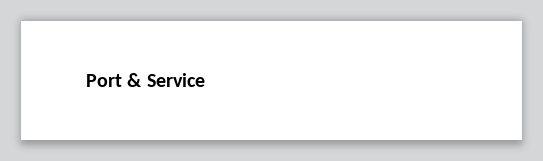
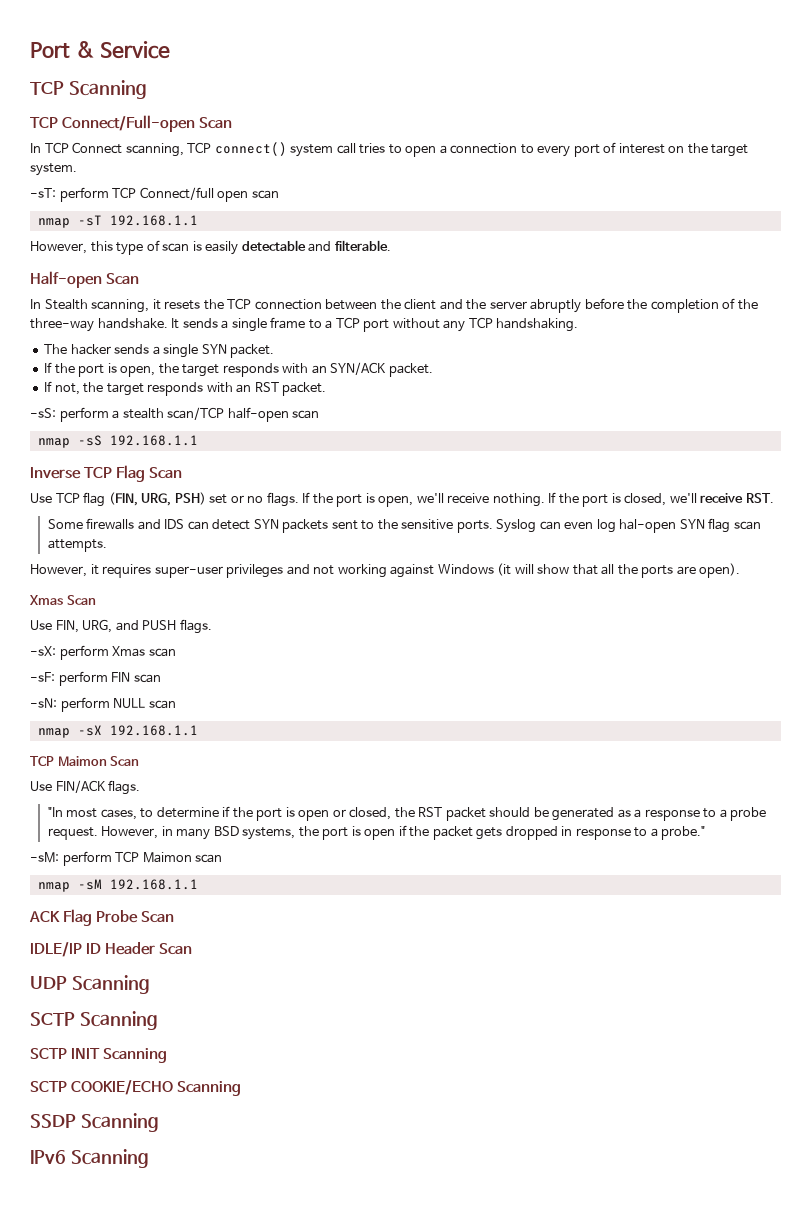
+ TCP Scanning
+ TCP Connect/Full-open Scan
+ In TCP Connect scanning, TCP connect() system call tries to open a connection to every port of interest on the target system.
+ -sT: perform TCP Connect/full open scan
+ nmap -sT 192.168.1.1
+ However, this type of scan is easily detectable and filterable.
+ Half-open Scan
+ In Stealth scanning, it resets the TCP connection between the client and the server abruptly before the completion of the three-way handshake. It sends a single frame to a TCP port without any TCP handshaking.
+ The hacker sends a single SYN packet.
+ If the port is open, the target responds with an SYN/ACK packet.
+ If not, the target responds with an RST packet.
+ -sS: perform a stealth scan/TCP half-open scan
+ nmap -sS 192.168.1.1
+ Inverse TCP Flag Scan
+ Use TCP flag (FIN, URG, PSH) set or no flags. If the port is open, we'll receive nothing. If the port is closed, we'll receive RST.
+ Some firewalls and IDS can detect SYN packets sent to the sensitive ports. Syslog can even log hal-open SYN flag scan attempts.
+ However, it requires super-user privileges and not working against Windows (it will show that all the ports are open).
+ Xmas Scan
+ Use FIN, URG, and PUSH flags.
+ -sX: perform Xmas scan
+ -sF: perform FIN scan
+ -sN: perform NULL scan
+ nmap -sX 192.168.1.1
+ TCP Maimon Scan
+ Use FIN/ACK flags.
+ "In most cases, to determine if the port is open or closed, the RST packet should be generated as a response to a probe request. However, in many BSD systems, the port is open if the packet gets dropped in response to a probe."
+ -sM: perform TCP Maimon scan
+ nmap -sM 192.168.1.1
+ ACK Flag Probe Scan
+ IDLE/IP ID Header Scan
+ UDP Scanning
+ SCTP Scanning
+ SCTP INIT Scanning
+ SCTP COOKIE/ECHO Scanning
+ SSDP Scanning
+ IPv6 Scanning

